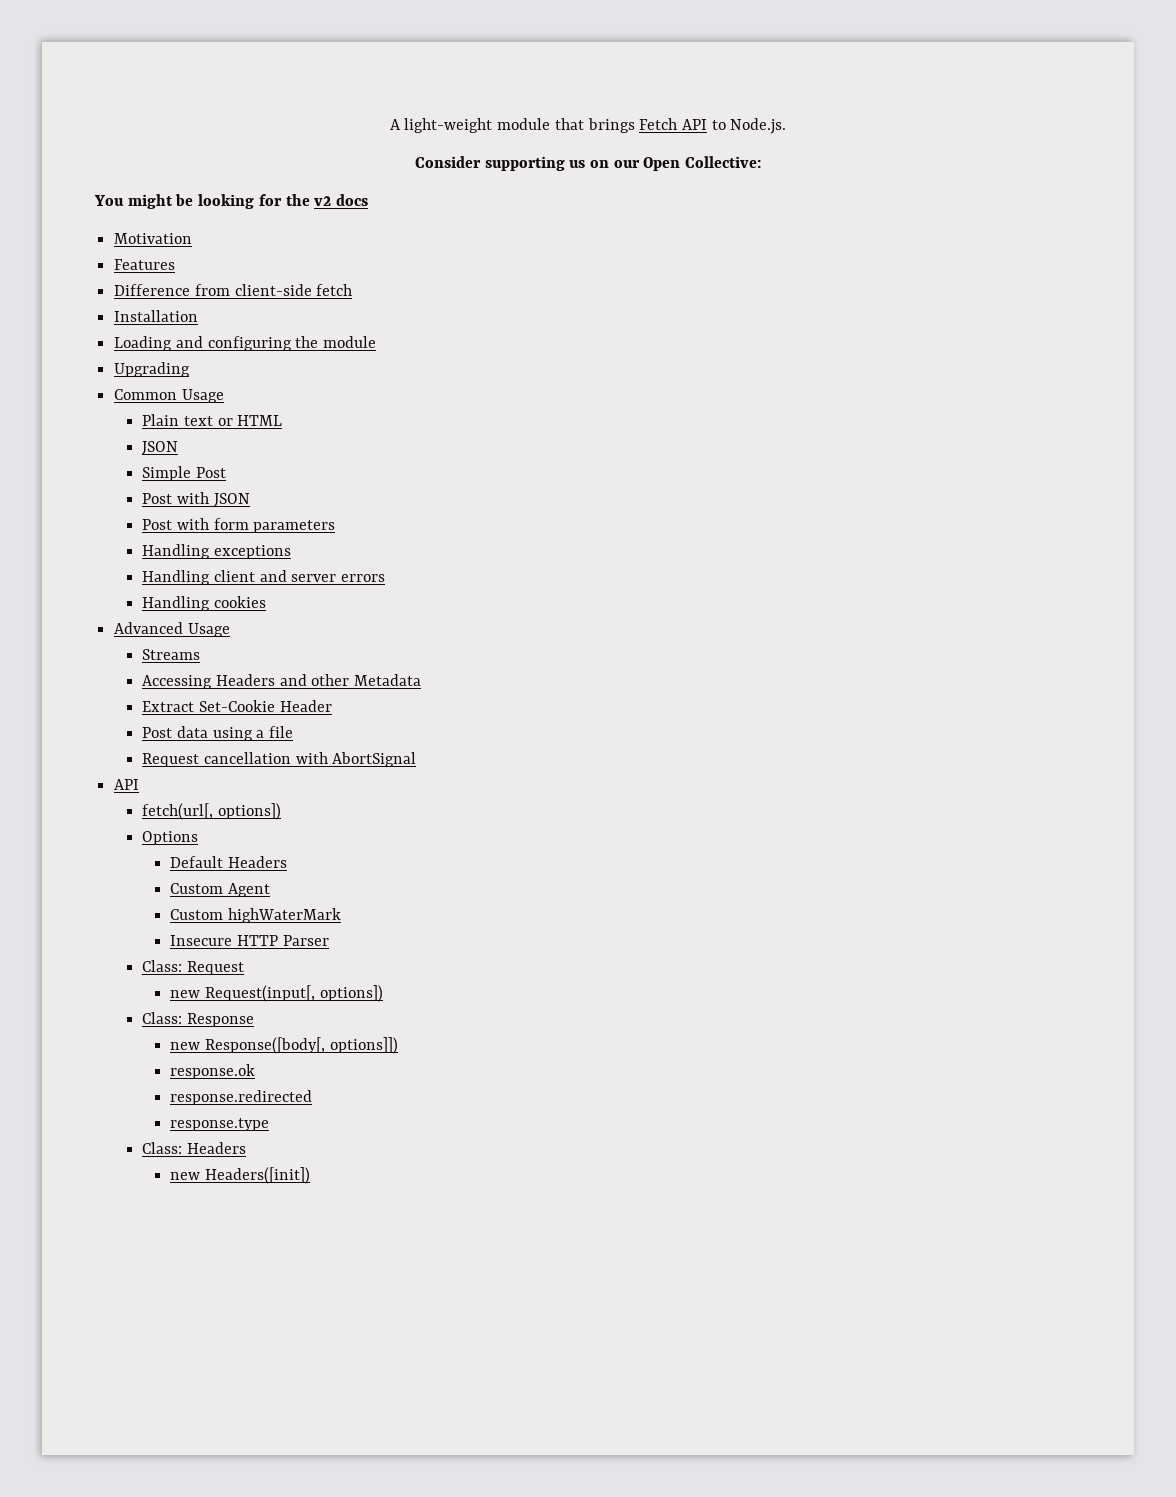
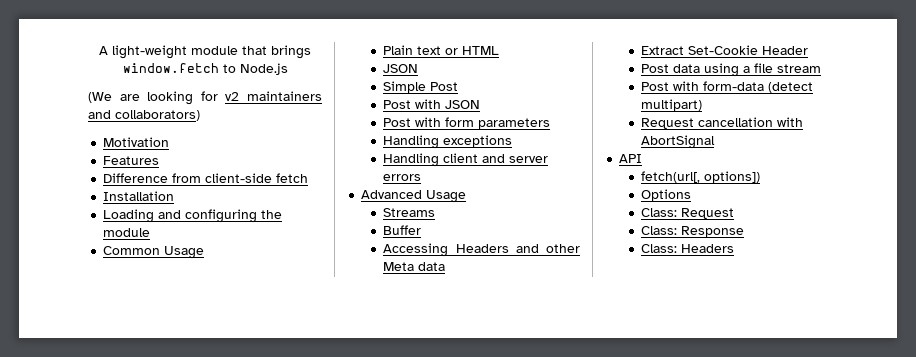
- A light-weight module that brings Fetch API to Node.js.
- Consider supporting us on our Open Collective:
- You might be looking for the v2 docs
+ A light-weight module that brings window.fetch to Node.js
+ (We are looking for v2 maintainers and collaborators)
- Upgrading
- Handling cookies
+ Buffer
- Accessing Headers and other Metadata
+ Accessing Headers and other Meta data
- Post data using a file
+ Post data using a file stream
+ Post with form-data (detect multipart)
- Default Headers
- Custom Agent
- Custom highWaterMark
- Insecure HTTP Parser
- new Request(input[, options])
- new Response([body[, options]])
- response.ok
- response.redirected
- response.type
- new Headers([init])

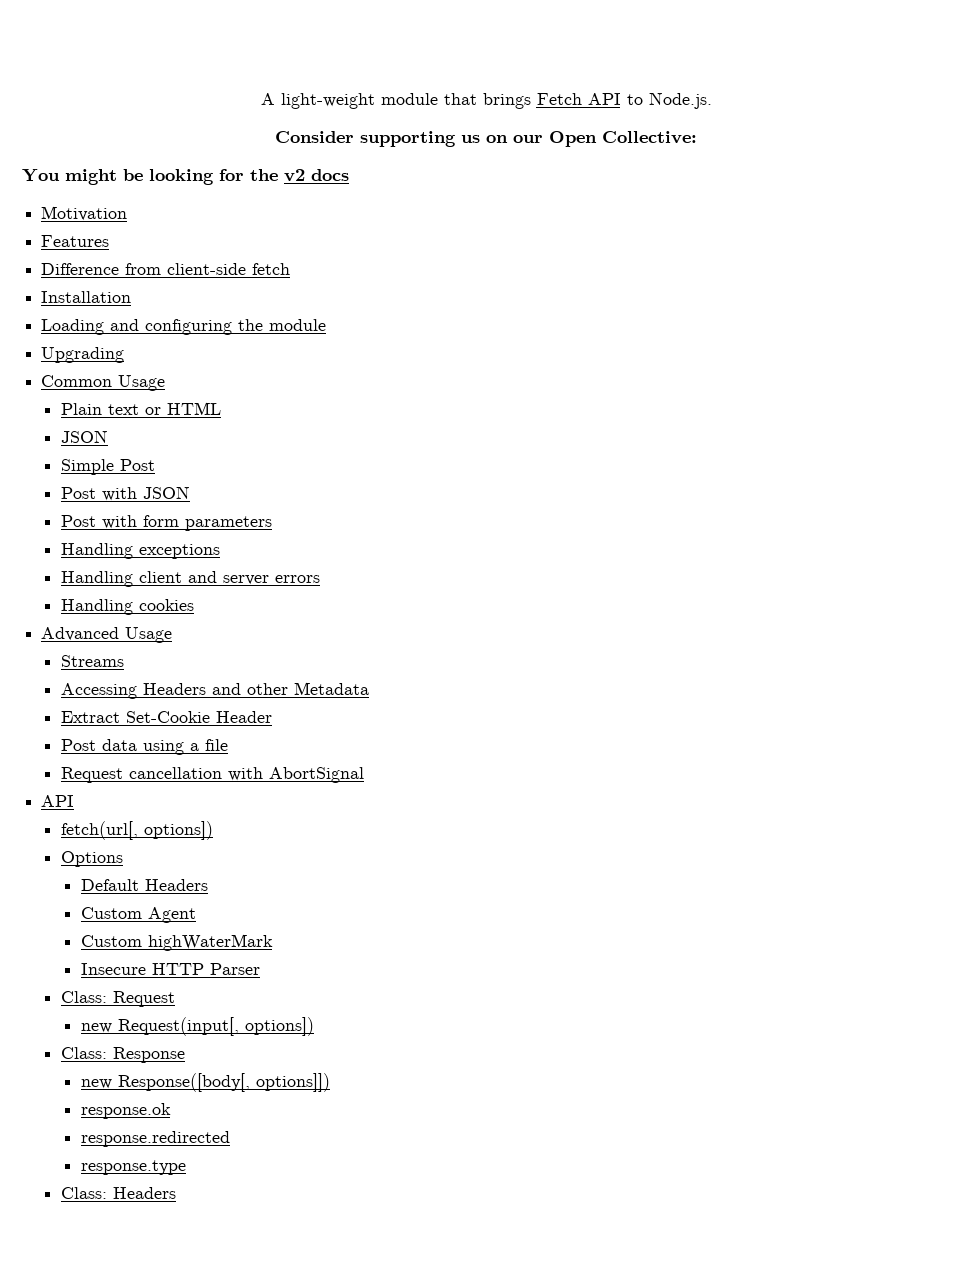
- A light-weight module that brings window.fetch to Node.js
- (We are looking for v2 maintainers and collaborators)
+ A light-weight module that brings Fetch API to Node.js.
+ Consider supporting us on our Open Collective:
+ You might be looking for the v2 docs
+ Upgrading
+ Handling cookies
- Buffer
- Accessing Headers and other Meta data
+ Accessing Headers and other Metadata
- Post data using a file stream
- Post with form-data (detect multipart)
+ Post data using a file
+ Default Headers
+ Custom Agent
+ Custom highWaterMark
+ Insecure HTTP Parser
+ new Request(input[, options])
+ new Response([body[, options]])
+ response.ok
+ response.redirected
+ response.type

